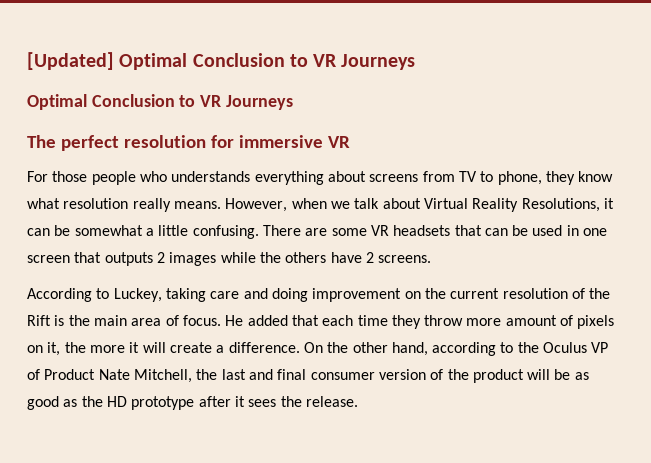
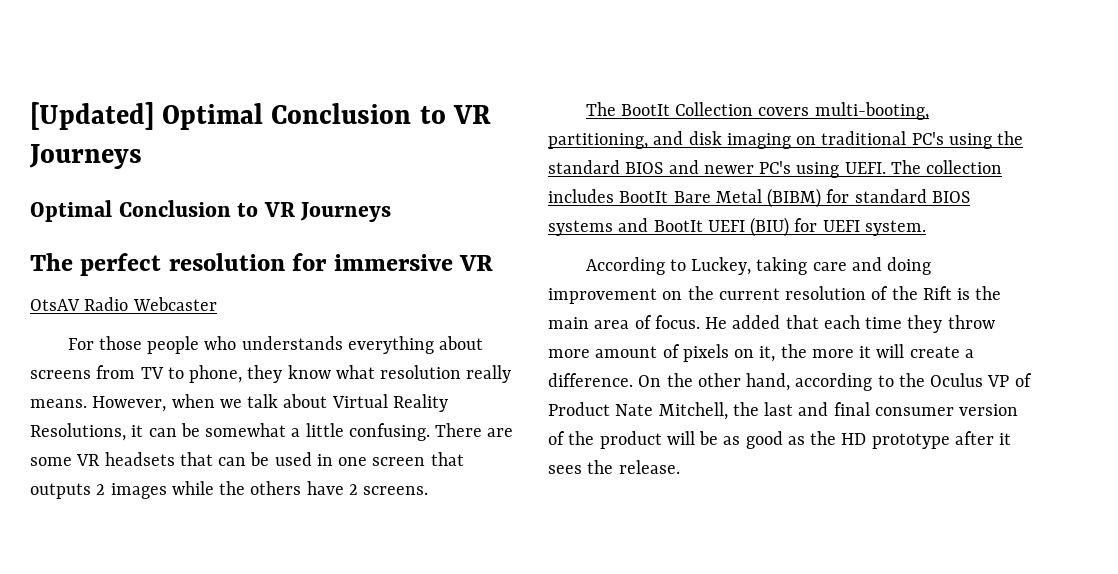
+ OtsAV Radio Webcaster
+ The BootIt Collection covers multi-booting, partitioning, and disk imaging on traditional PC's using the standard BIOS and newer PC's using UEFI. The collection includes BootIt Bare Metal (BIBM) for standard BIOS systems and BootIt UEFI (BIU) for UEFI system.

